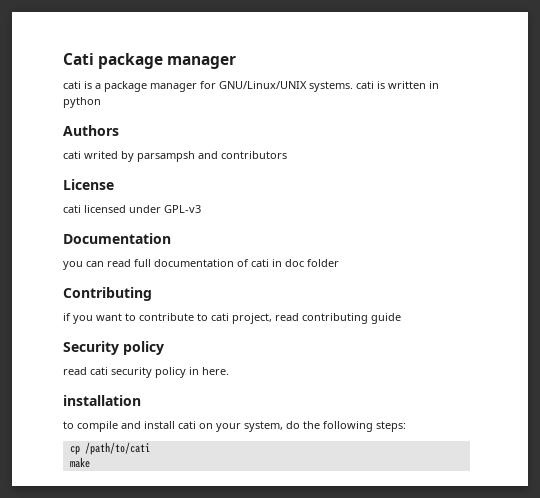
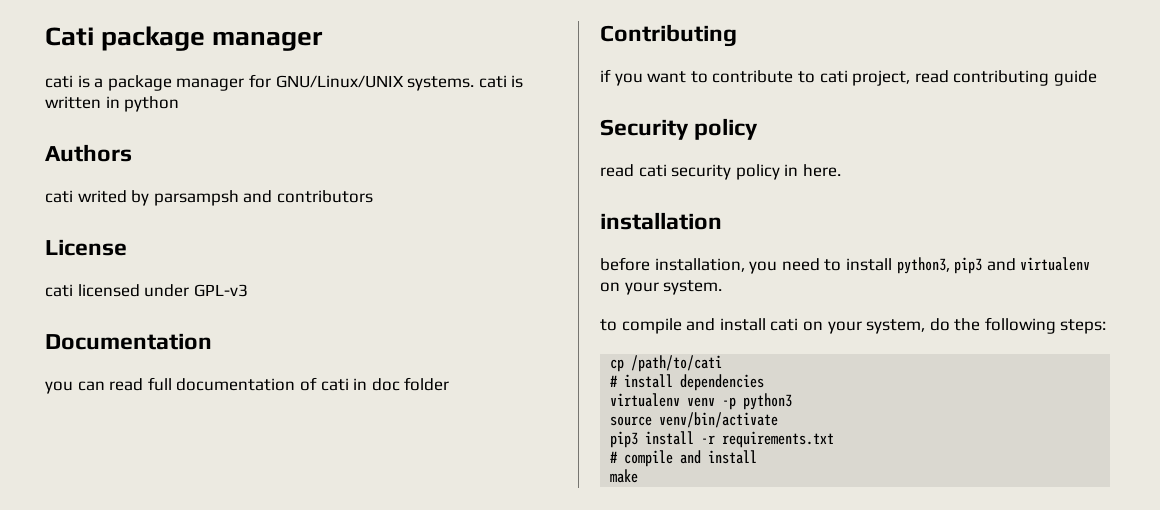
+ before installation, you need to install python3, pip3 and virtualenv on your system.
+ # install dependencies
+ virtualenv venv -p python3
+ source venv/bin/activate
+ pip3 install -r requirements.txt
+ # compile and install

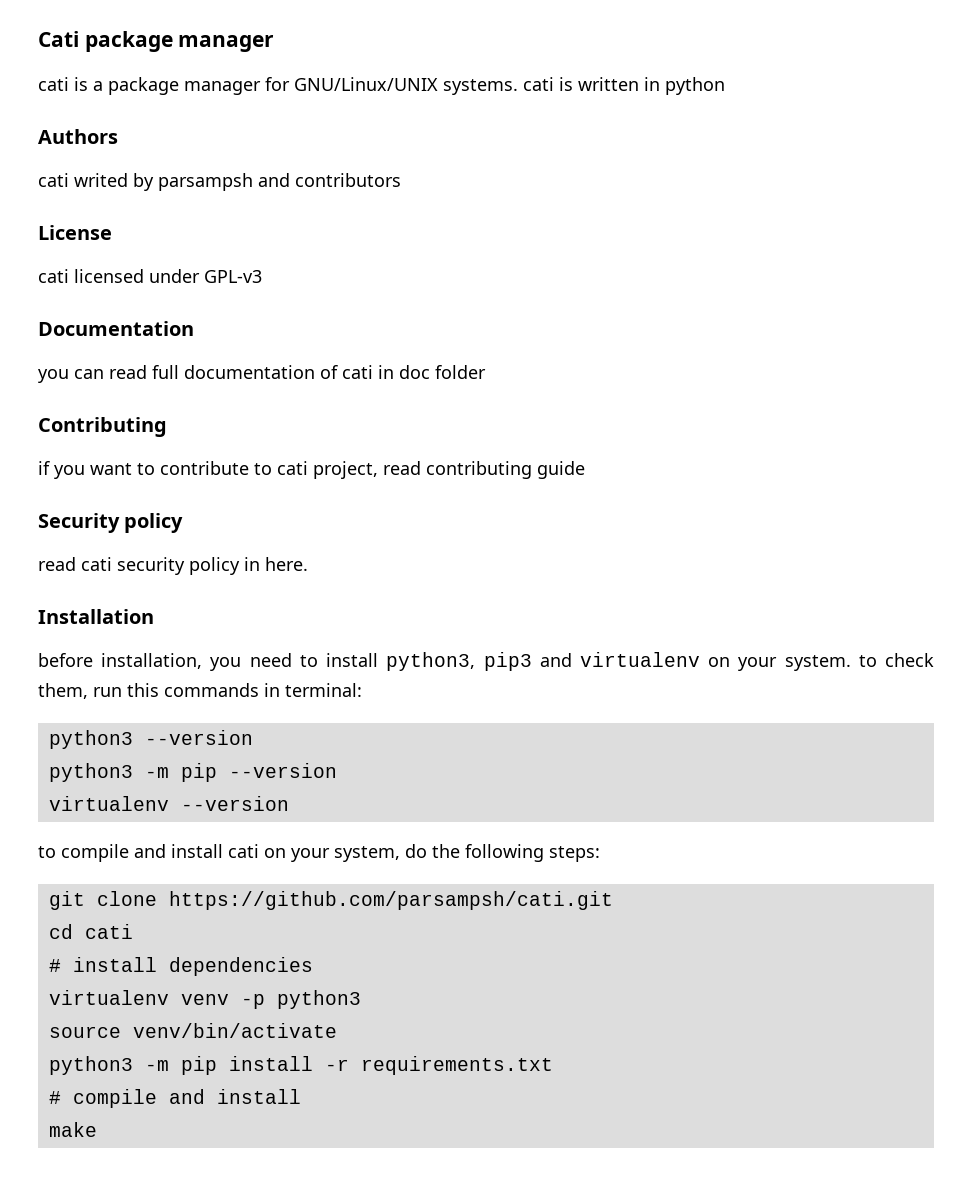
- installation
+ Installation
- before installation, you need to install python3, pip3 and virtualenv on your system.
+ before installation, you need to install python3, pip3 and virtualenv on your system. to check them, run this commands in terminal:
+ python3 --version
+ python3 -m pip --version
+ virtualenv --version
- cp /path/to/cati
+ git clone https://github.com/parsampsh/cati.git
+ cd cati
- pip3 install -r requirements.txt
+ python3 -m pip install -r requirements.txt

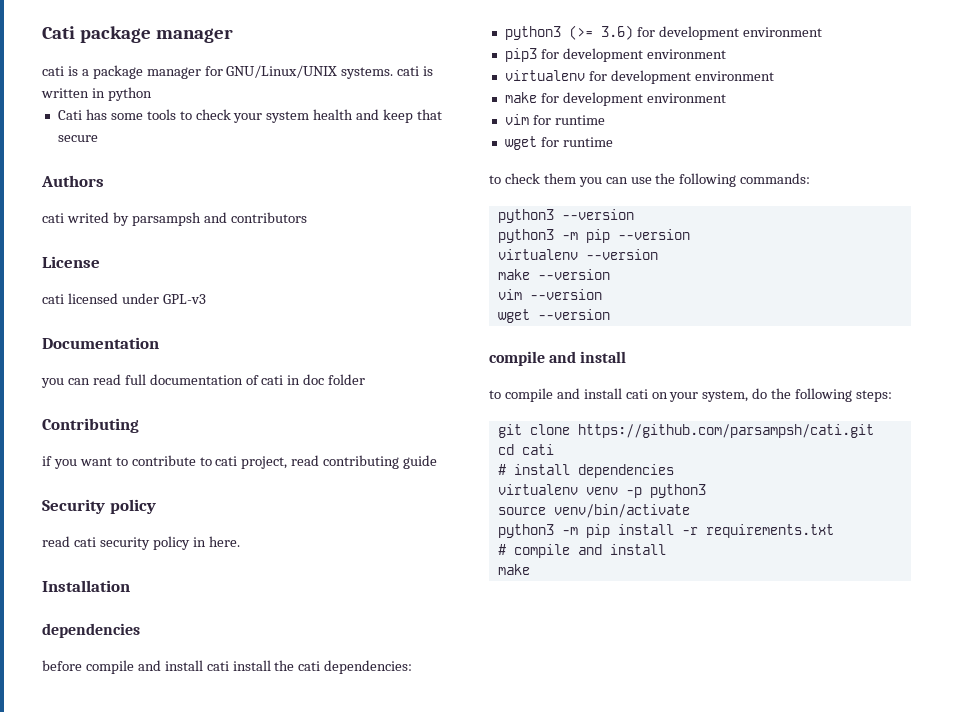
+ Cati has some tools to check your system health and keep that secure
  Installation
+ dependencies
- before installation, you need to install python3, pip3 and virtualenv on your system. to check them, run this commands in terminal:
+ before compile and install cati install the cati dependencies:
+ python3 (>= 3.6) for development environment
+ pip3 for development environment
+ virtualenv for development environment
+ make for development environment
+ vim for runtime
+ wget for runtime
+ to check them you can use the following commands:
+ make --version
+ vim --version
+ wget --version
+ compile and install

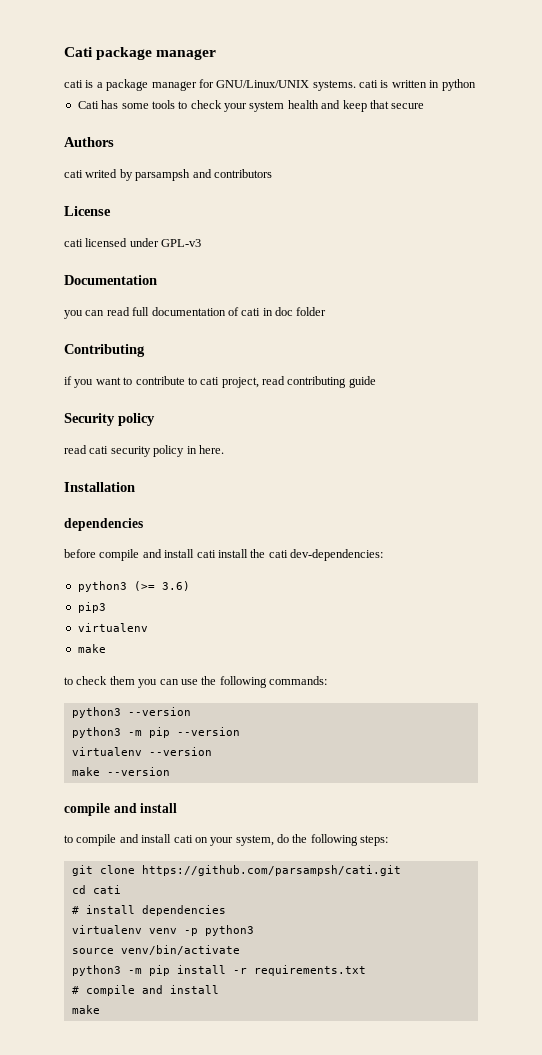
- before compile and install cati install the cati dependencies:
+ before compile and install cati install the cati dev-dependencies:
- python3 (>= 3.6) for development environment
- pip3 for development environment
- virtualenv for development environment
- make for development environment
- vim for runtime
- wget for runtime
+ python3 (>= 3.6)
+ pip3
+ virtualenv
+ make
- vim --version
- wget --version

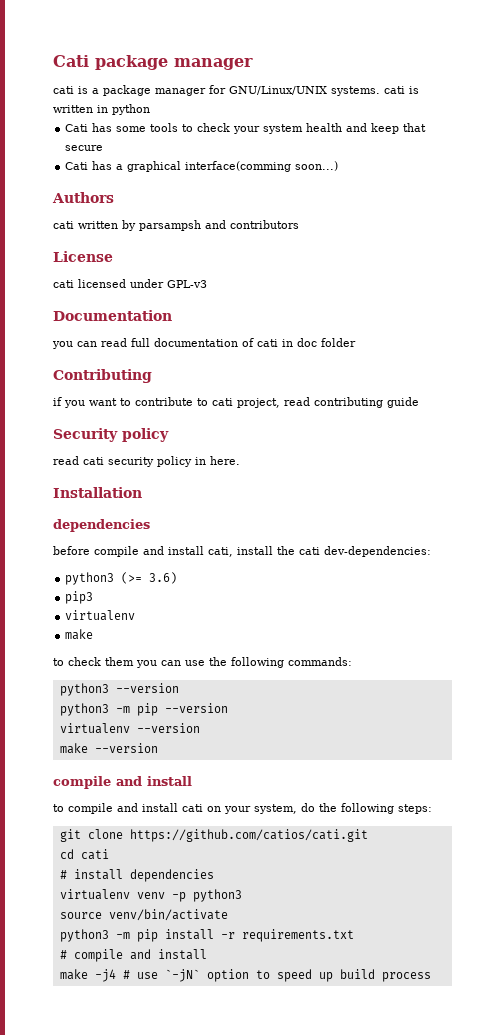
+ Cati has a graphical interface(comming soon...)
- cati writed by parsampsh and contributors
+ cati written by parsampsh and contributors
- before compile and install cati install the cati dev-dependencies:
+ before compile and install cati, install the cati dev-dependencies:
- git clone https://github.com/parsampsh/cati.git
+ git clone https://github.com/catios/cati.git
  # compile and install
- make
+ make -j4 # use `-jN` option to speed up build process

